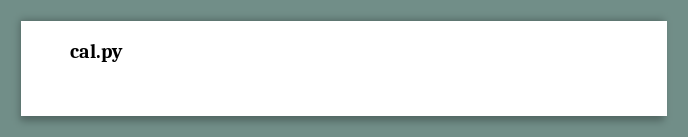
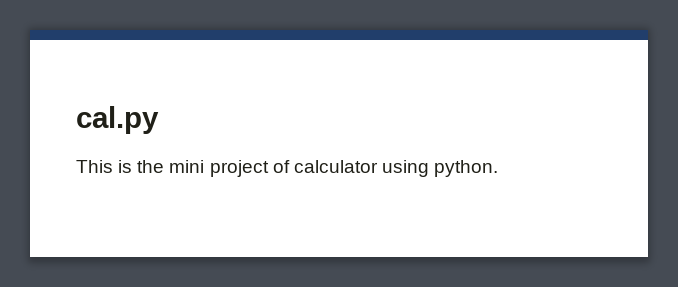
+ This is the mini project of calculator using python.

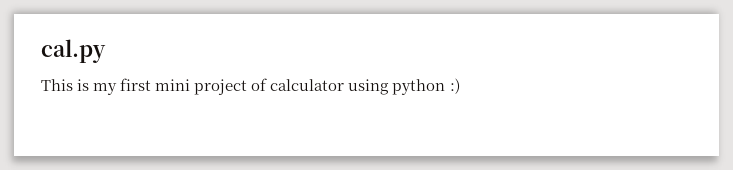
- This is the mini project of calculator using python.
+ This is my first mini project of calculator using python :)

